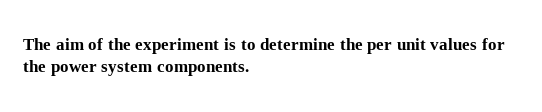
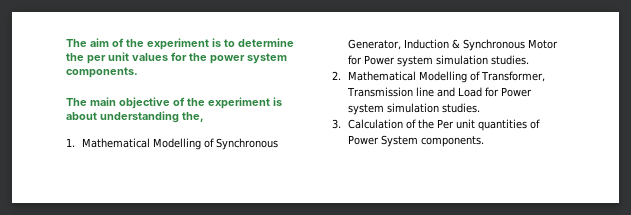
+ The main objective of the experiment is about understanding the,
+ 1. Mathematical Modelling of Synchronous Generator, Induction & Synchronous Motor for Power system simulation studies.
+ 2. Mathematical Modelling of Transformer, Transmission line and Load for Power system simulation studies.
+ 3. Calculation of the Per unit quantities of Power System components.

